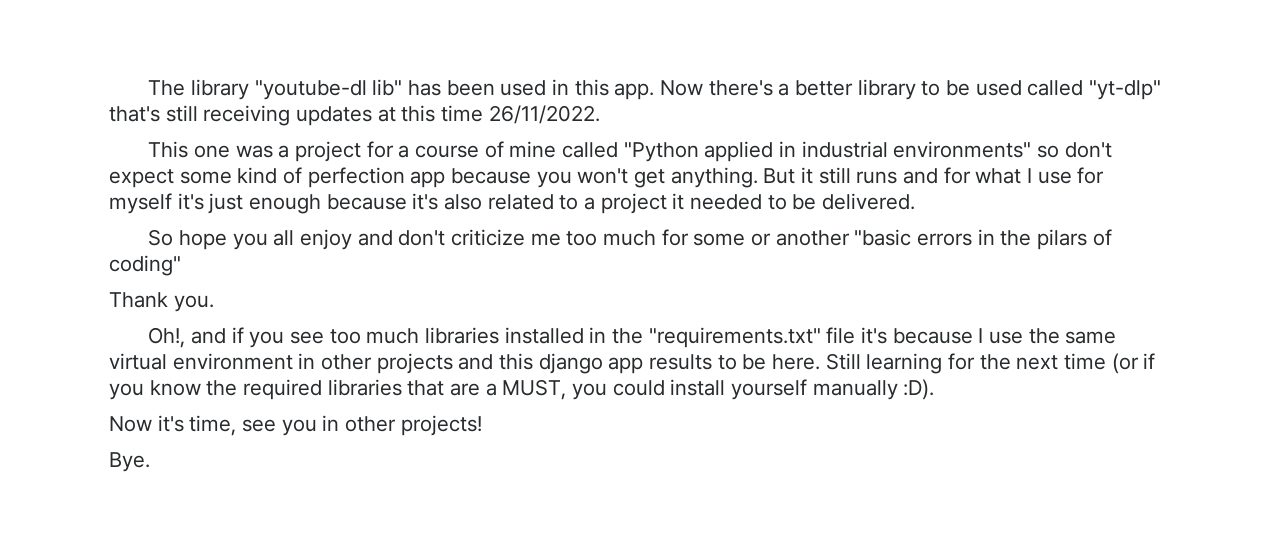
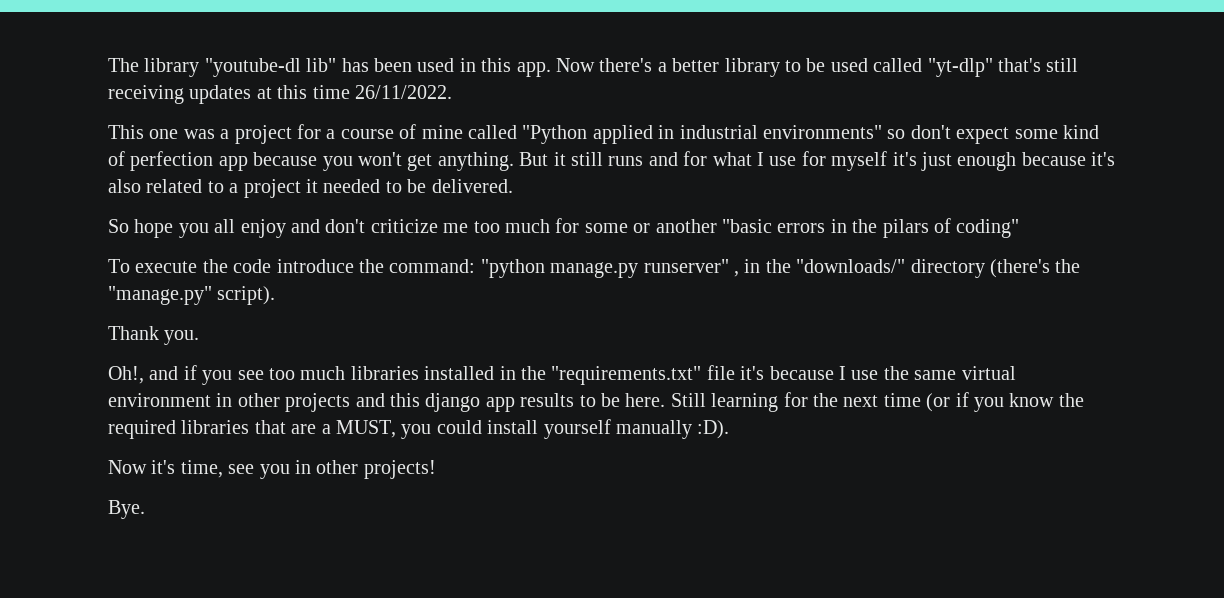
+ To execute the code introduce the command: "python manage.py runserver" , in the "downloads/" directory (there's the "manage.py" script).

